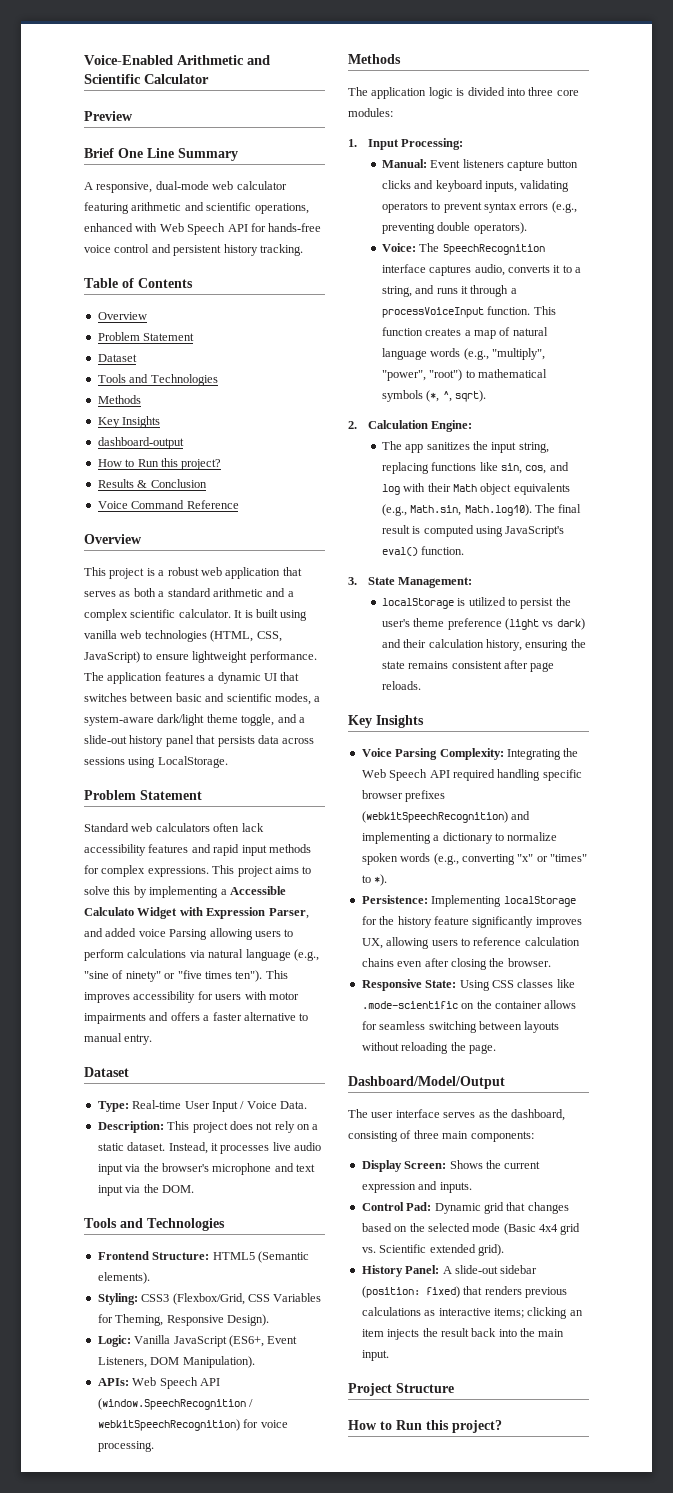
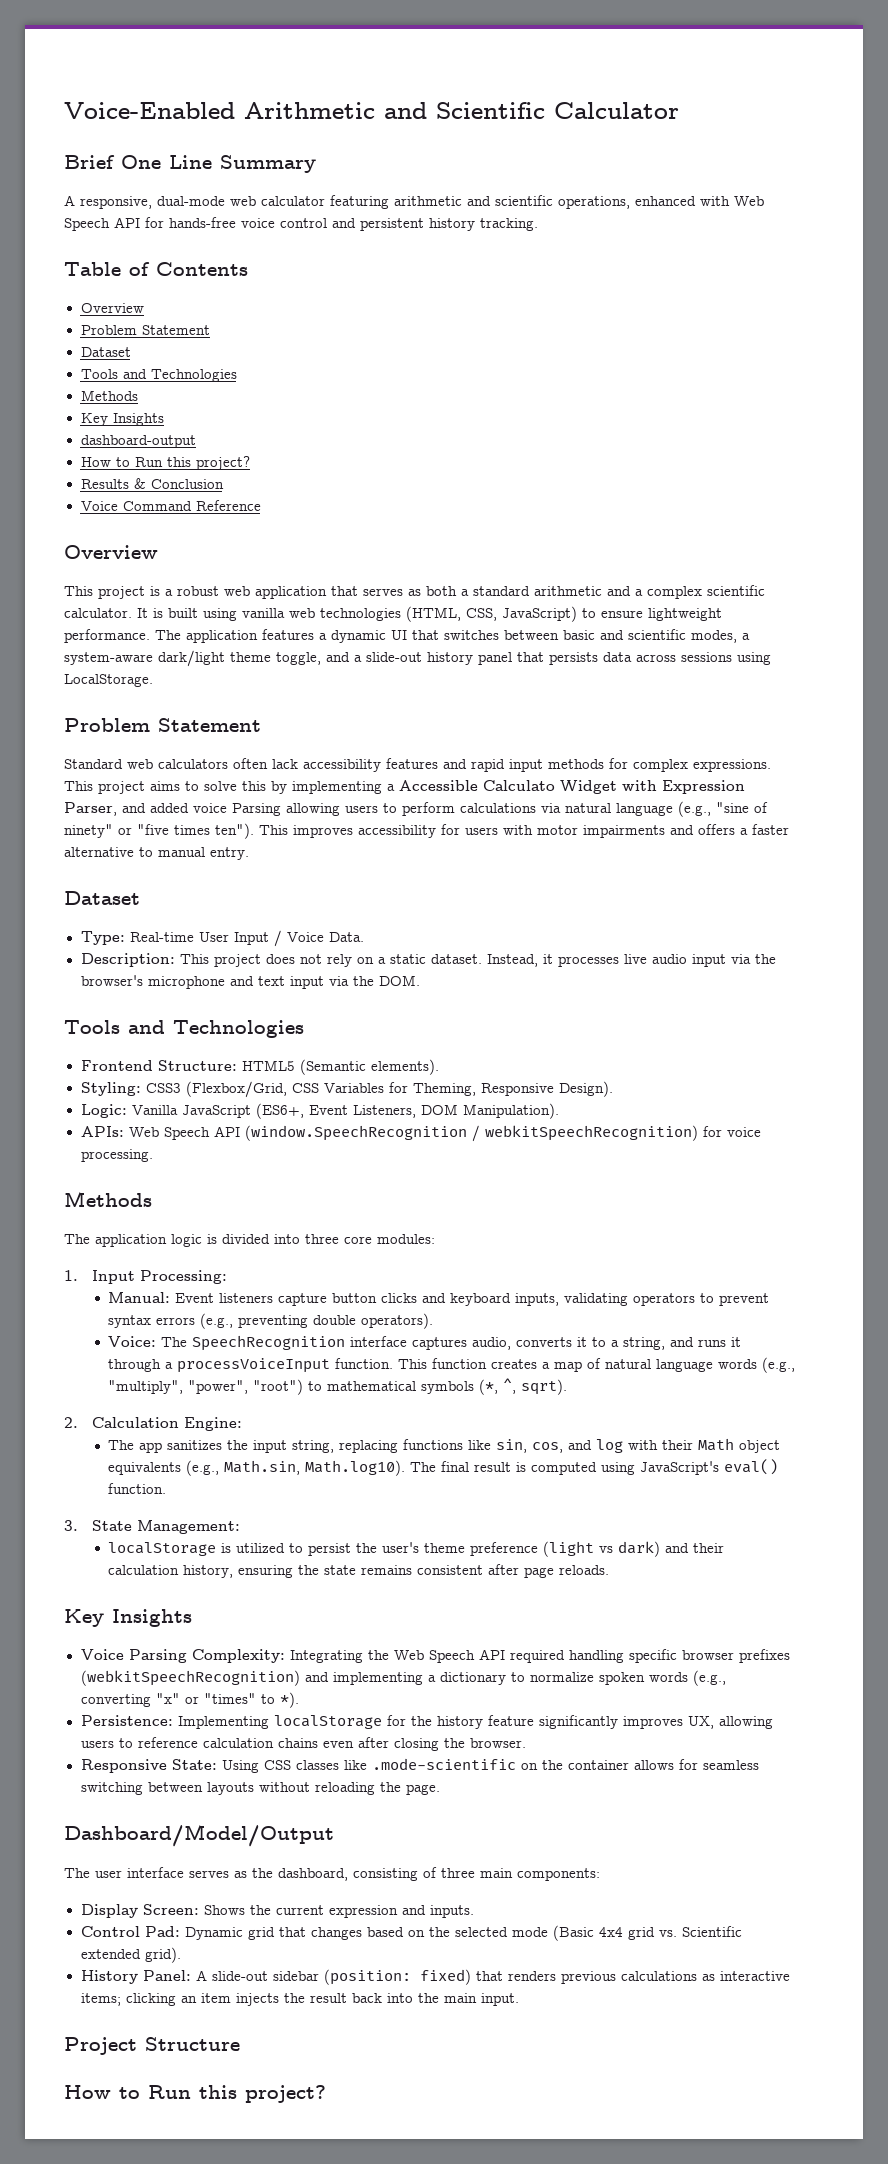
- Preview

